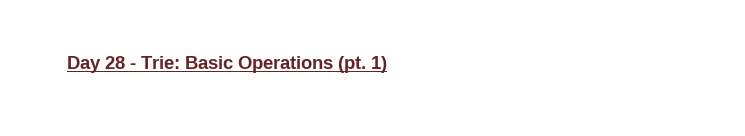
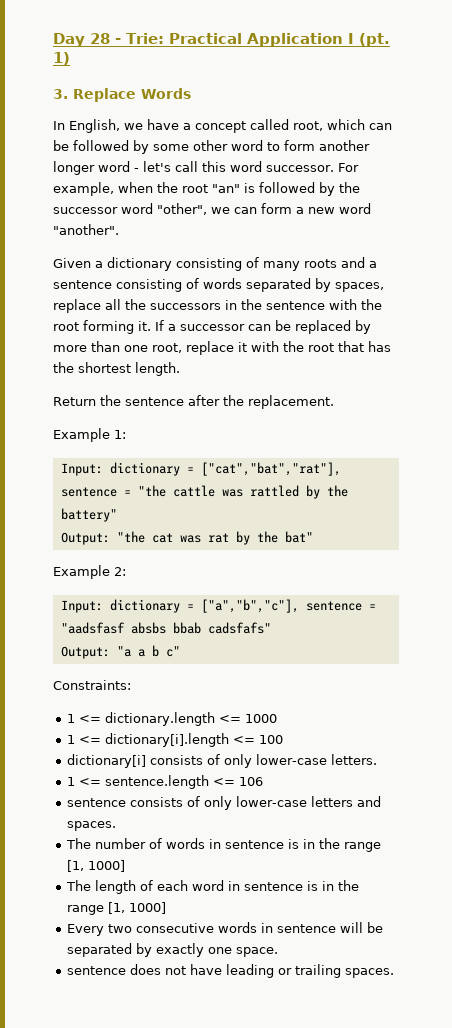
- Day 28 - Trie: Basic Operations (pt.
+ Day 28 - Trie: Practical Application I (pt.
+ 3. Replace Words
+ In English, we have a concept called root, which can be followed by some other word to form another longer word - let's call this word successor. For example, when the root "an" is followed by the successor word "other", we can form a new word "another".
+ Given a dictionary consisting of many roots and a sentence consisting of words separated by spaces, replace all the successors in the sentence with the root forming it. If a successor can be replaced by more than one root, replace it with the root that has the shortest length.
+ Return the sentence after the replacement.
+ Example 1:
+ Input: dictionary = ["cat","bat","rat"], sentence = "the cattle was rattled by the battery"
+ Output: "the cat was rat by the bat"
+ Example 2:
+ Input: dictionary = ["a","b","c"], sentence = "aadsfasf absbs bbab cadsfafs"
+ Output: "a a b c"
+ Constraints:
+ 1 <= dictionary.length <= 1000
+ 1 <= dictionary[i].length <= 100
+ dictionary[i] consists of only lower-case letters.
+ 1 <= sentence.length <= 106
+ sentence consists of only lower-case letters and spaces.
+ The number of words in sentence is in the range [1, 1000]
+ The length of each word in sentence is in the range [1, 1000]
+ Every two consecutive words in sentence will be separated by exactly one space.
+ sentence does not have leading or trailing spaces.

